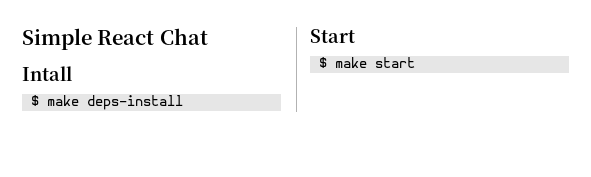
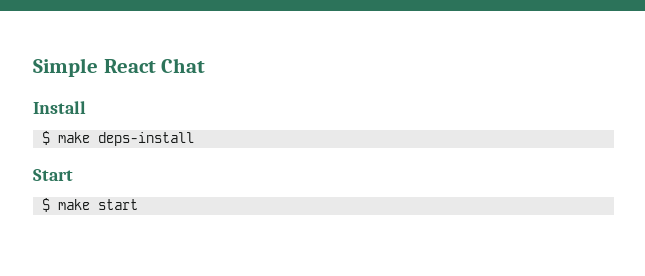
- Intall
+ Install

